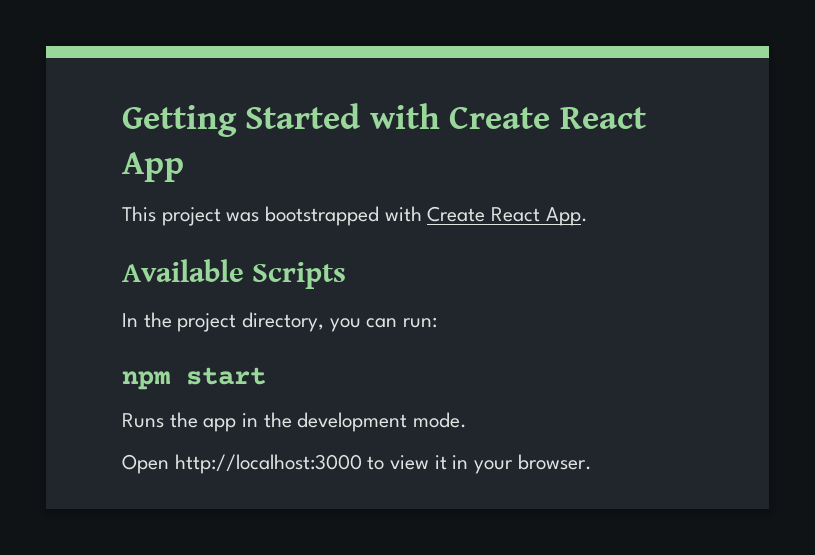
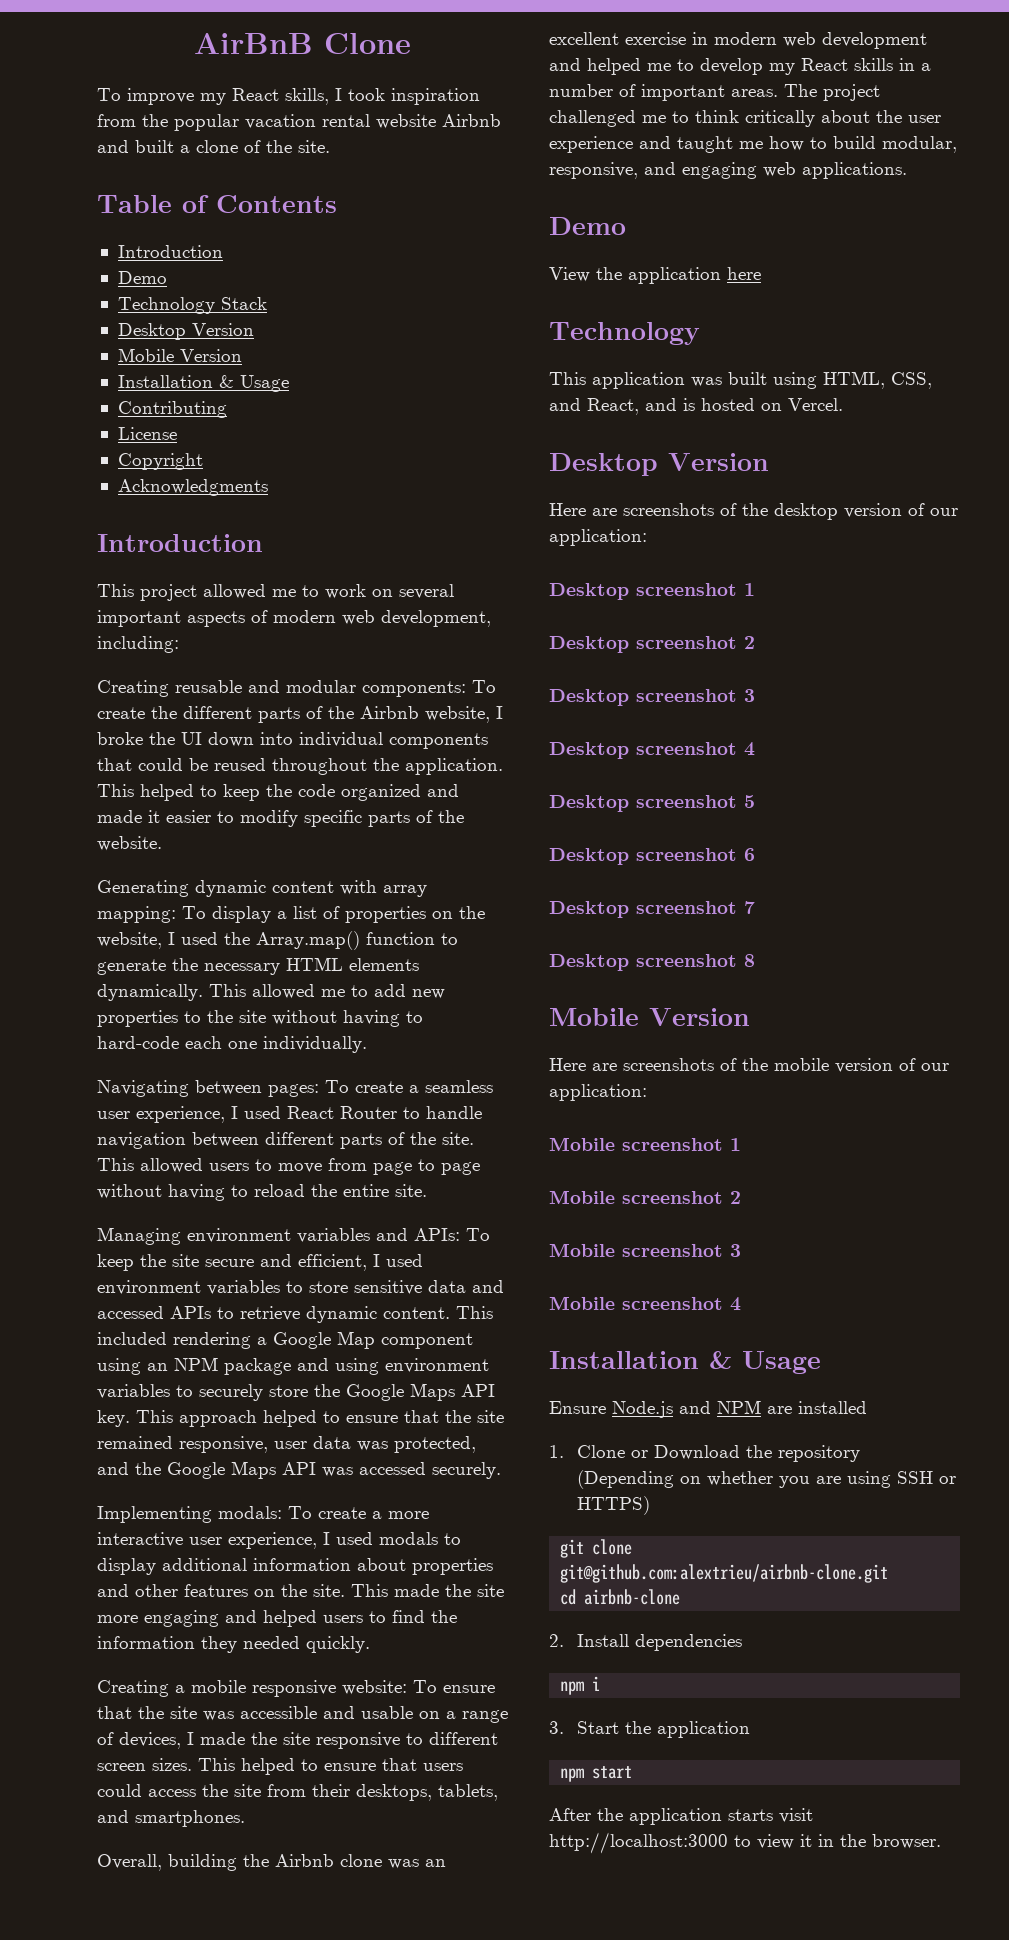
- Getting Started with Create React App
- This project was bootstrapped with Create React App.
- Available Scripts
- In the project directory, you can run:
+ AirBnB Clone
+ To improve my React skills, I took inspiration from the popular vacation rental website Airbnb and built a clone of the site.
+ Table of Contents
+ Introduction
+ Demo
+ Technology Stack
+ Desktop Version
+ Mobile Version
+ Installation & Usage
+ Contributing
+ License
+ Copyright
+ Acknowledgments
+ Introduction
+ This project allowed me to work on several important aspects of modern web development, including:
+ Creating reusable and modular components: To create the different parts of the Airbnb website, I broke the UI down into individual components that could be reused throughout the application. This helped to keep the code organized and made it easier to modify specific parts of the website.
+ Generating dynamic content with array mapping: To display a list of properties on the website, I used the Array.map() function to generate the necessary HTML elements dynamically. This allowed me to add new properties to the site without having to hard-code each one individually.
+ Navigating between pages: To create a seamless user experience, I used React Router to handle navigation between different parts of the site. This allowed users to move from page to page without having to reload the entire site.
+ Managing environment variables and APIs: To keep the site secure and efficient, I used environment variables to store sensitive data and accessed APIs to retrieve dynamic content. This included rendering a Google Map component using an NPM package and using environment variables to securely store the Google Maps API key. This approach helped to ensure that the site remained responsive, user data was protected, and the Google Maps API was accessed securely.
+ Implementing modals: To create a more interactive user experience, I used modals to display additional information about properties and other features on the site. This made the site more engaging and helped users to find the information they needed quickly.
+ Creating a mobile responsive website: To ensure that the site was accessible and usable on a range of devices, I made the site responsive to different screen sizes. This helped to ensure that users could access the site from their desktops, tablets, and smartphones.
+ Overall, building the Airbnb clone was an excellent exercise in modern web development and helped me to develop my React skills in a number of important areas. The project challenged me to think critically about the user experience and taught me how to build modular, responsive, and engaging web applications.
+ Demo
+ View the application here
+ Technology
+ This application was built using HTML, CSS, and React, and is hosted on Vercel.
+ Desktop Version
+ Here are screenshots of the desktop version of our application:
+ Desktop screenshot 1
+ Desktop screenshot 2
+ Desktop screenshot 3
+ Desktop screenshot 4
+ Desktop screenshot 5
+ Desktop screenshot 6
+ Desktop screenshot 7
+ Desktop screenshot 8
+ Mobile Version
+ Here are screenshots of the mobile version of our application:
+ Mobile screenshot 1
+ Mobile screenshot 2
+ Mobile screenshot 3
+ Mobile screenshot 4
+ Installation & Usage
+ Ensure Node.js and NPM are installed
+ 1. Clone or Download the repository (Depending on whether you are using SSH or HTTPS)
+ git clone git@github.com:alextrieu/airbnb-clone.git
+ cd airbnb-clone
+ 2. Install dependencies
+ npm i
+ 3. Start the application
  npm start
- Runs the app in the development mode.
- Open http://localhost:3000 to view it in your browser.
+ After the application starts visit http://localhost:3000 to view it in the browser.

